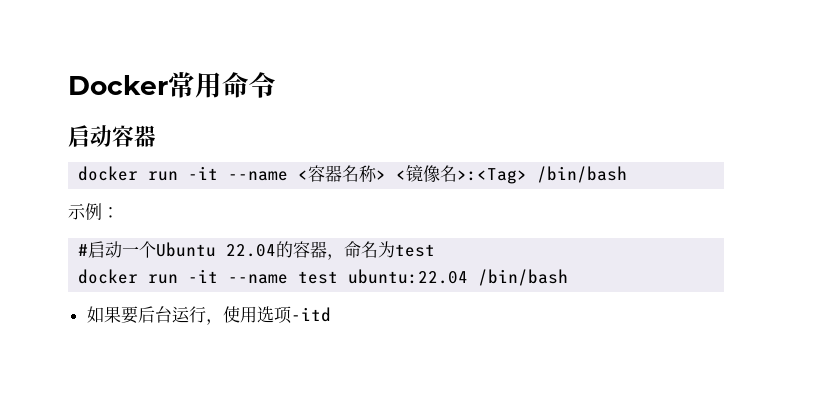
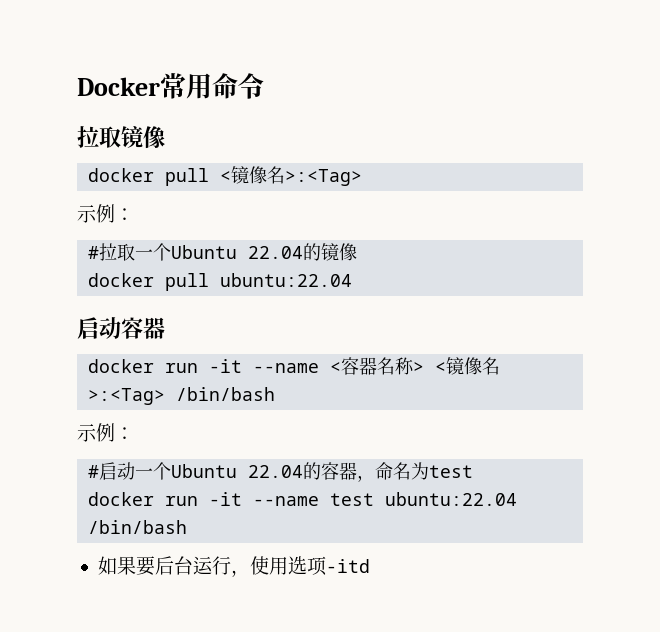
+ 拉取镜像
+ docker pull <镜像名>:<Tag>
+ 示例：
+ #拉取一个Ubuntu 22.04的镜像
+ docker pull ubuntu:22.04

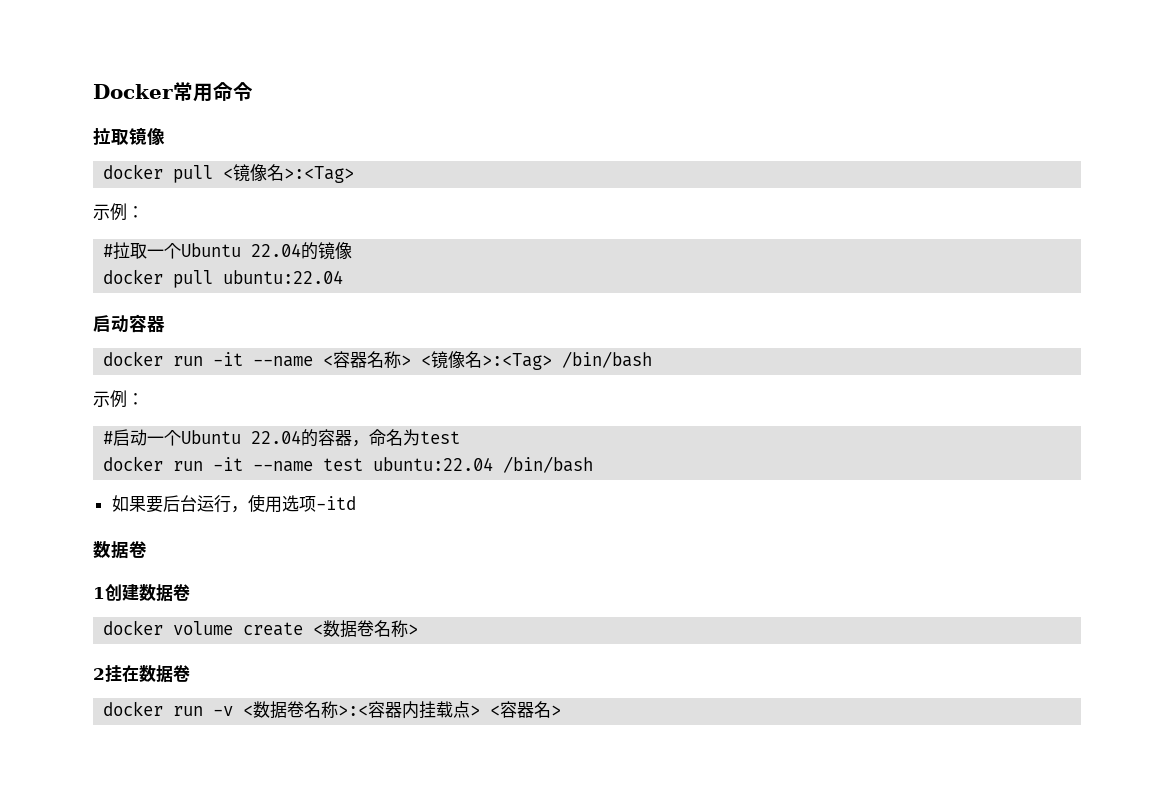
  如果要后台运行，使用选项-itd
+ 数据卷
+ 1创建数据卷
+ docker volume create <数据卷名称>
+ 2挂在数据卷
+ docker run -v <数据卷名称>:<容器内挂载点> <容器名>

